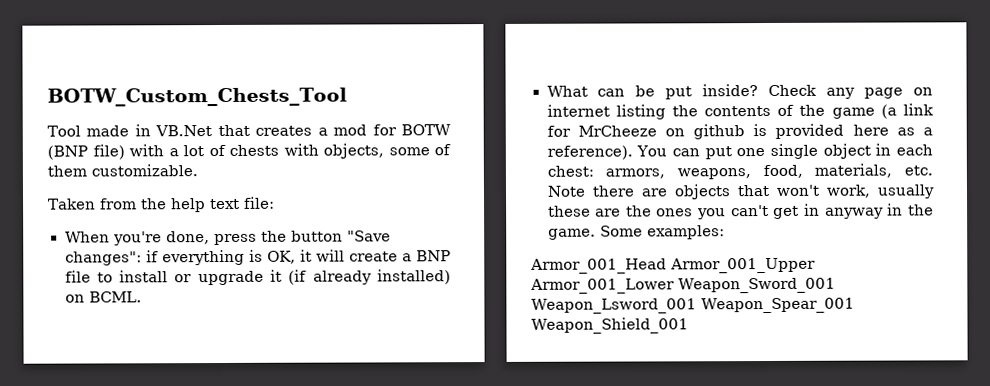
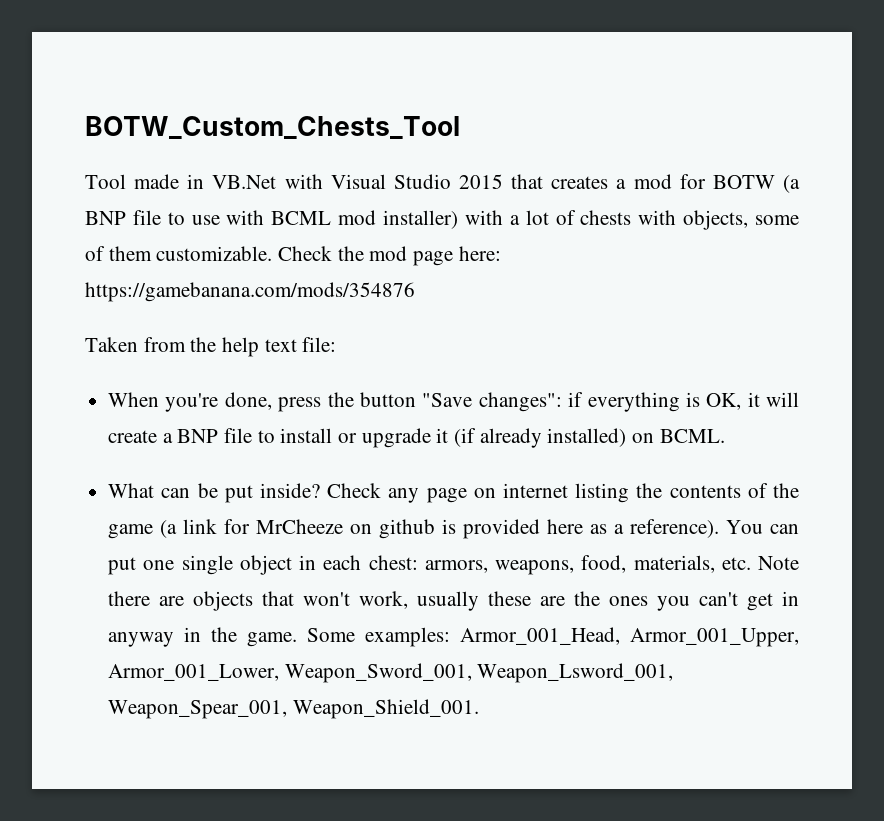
- Tool made in VB.Net that creates a mod for BOTW (BNP file) with a lot of chests with objects, some of them customizable.
+ Tool made in VB.Net with Visual Studio 2015 that creates a mod for BOTW (a BNP file to use with BCML mod installer) with a lot of chests with objects, some of them customizable. Check the mod page here: https://gamebanana.com/mods/354876
- Some examples:
- Armor_001_Head Armor_001_Upper Armor_001_Lower Weapon_Sword_001 Weapon_Lsword_001 Weapon_Spear_001 Weapon_Shield_001
+ Some examples: Armor_001_Head, Armor_001_Upper, Armor_001_Lower, Weapon_Sword_001, Weapon_Lsword_001, Weapon_Spear_001, Weapon_Shield_001.

